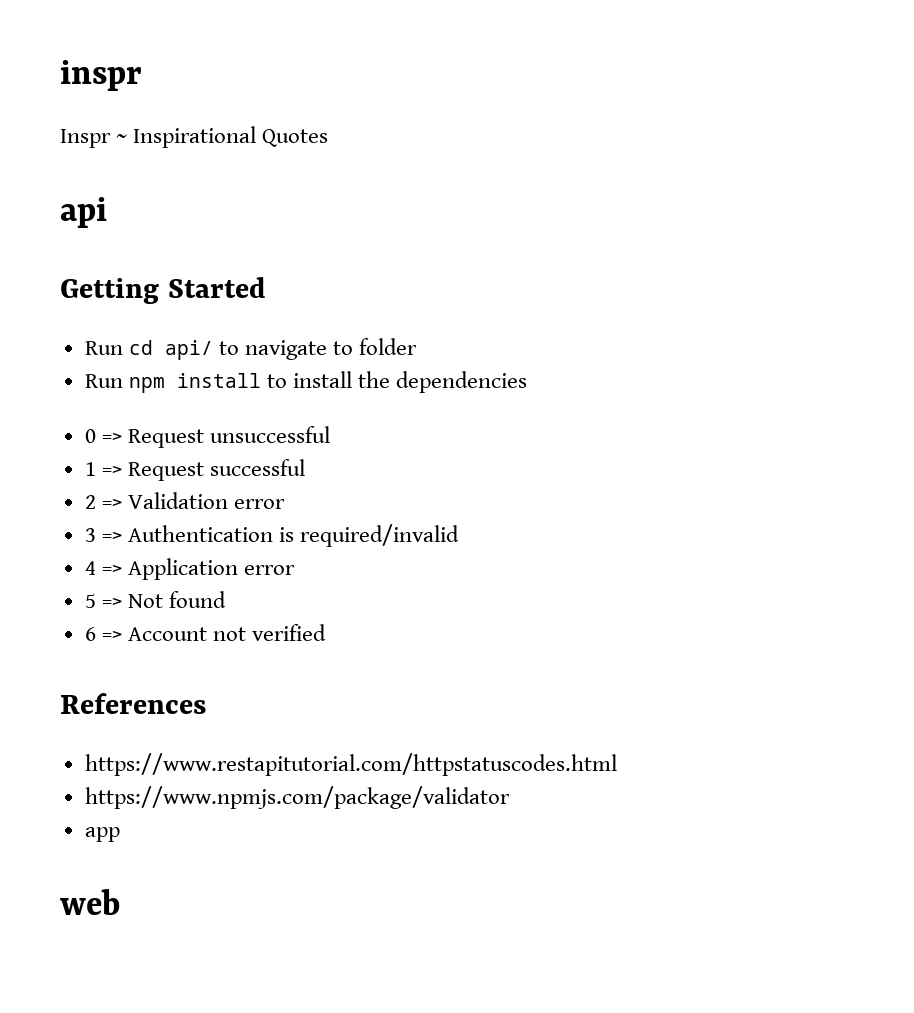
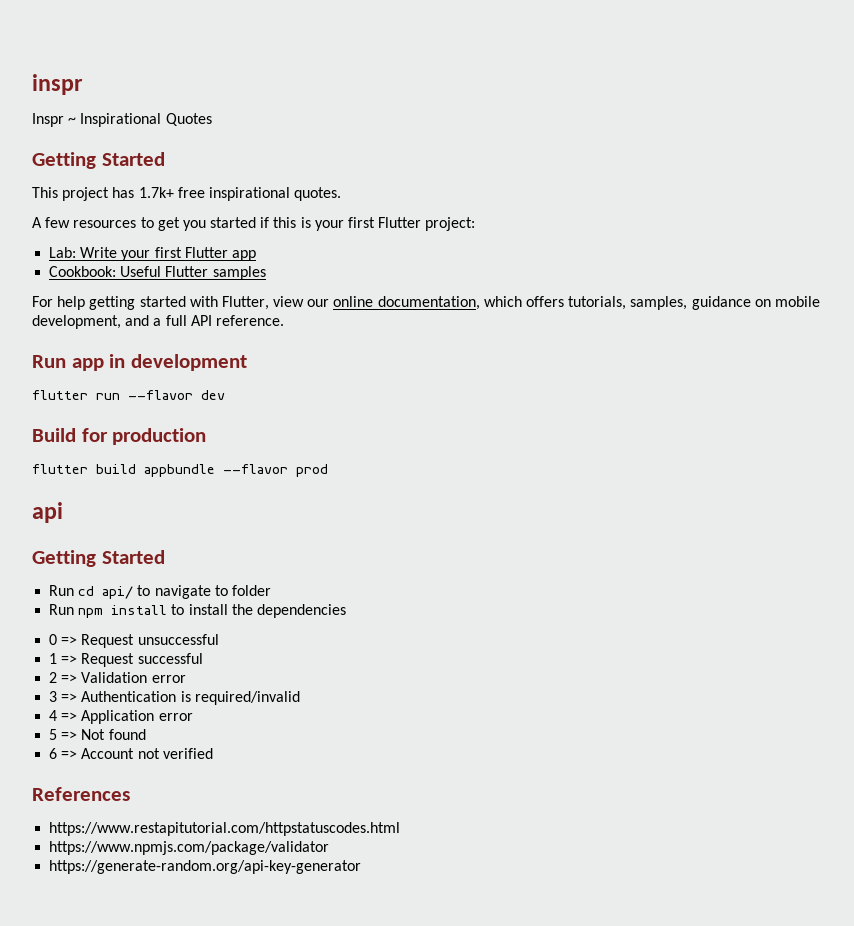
  Inspr ~ Inspirational Quotes
+ Getting Started
+ This project has 1.7k+ free inspirational quotes.
+ A few resources to get you started if this is your first Flutter project:
+ Lab: Write your first Flutter app
+ Cookbook: Useful Flutter samples
+ For help getting started with Flutter, view our online documentation, which offers tutorials, samples, guidance on mobile development, and a full API reference.
+ Run app in development
+ flutter run --flavor dev
+ Build for production
+ flutter build appbundle --flavor prod
- app
- web
+ https://generate-random.org/api-key-generator

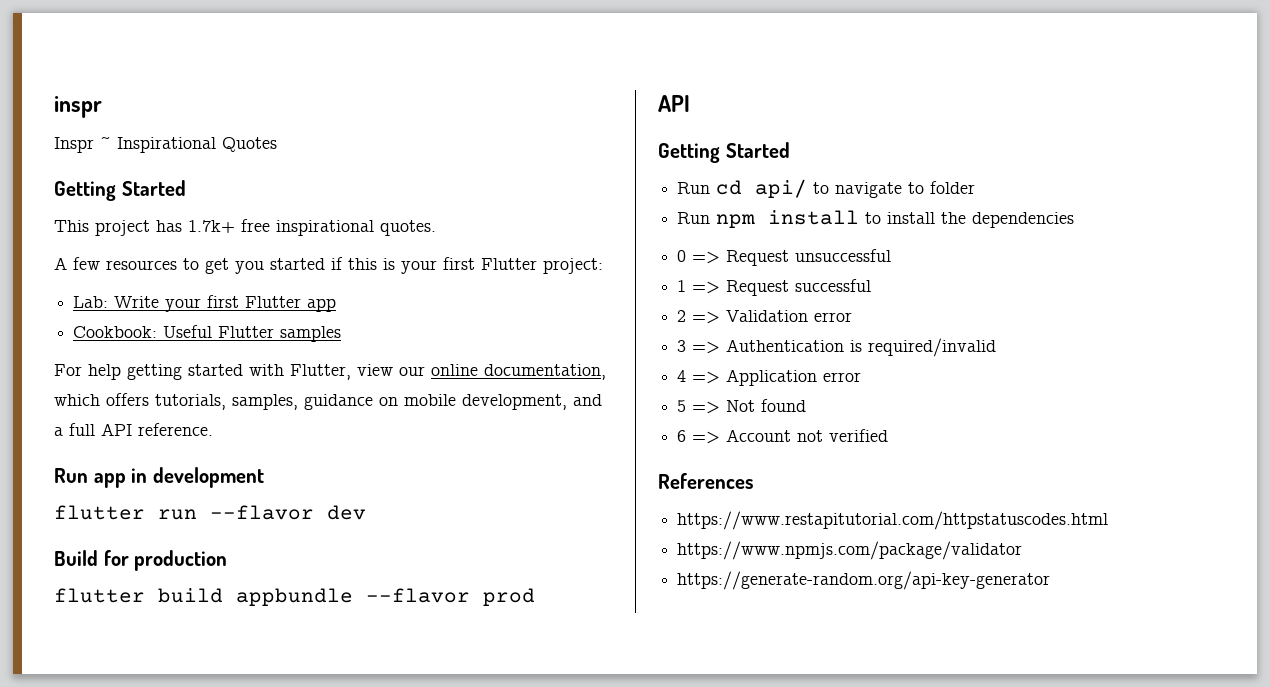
  flutter build appbundle --flavor prod
- api
+ API

